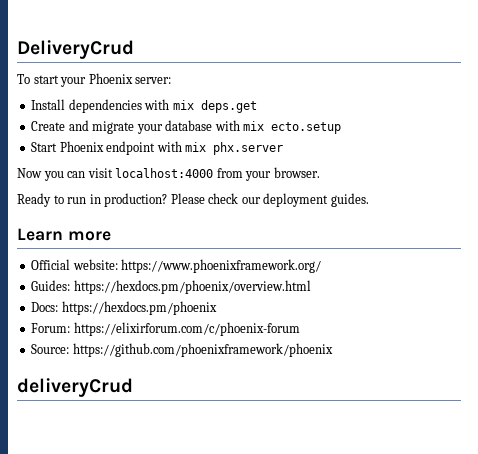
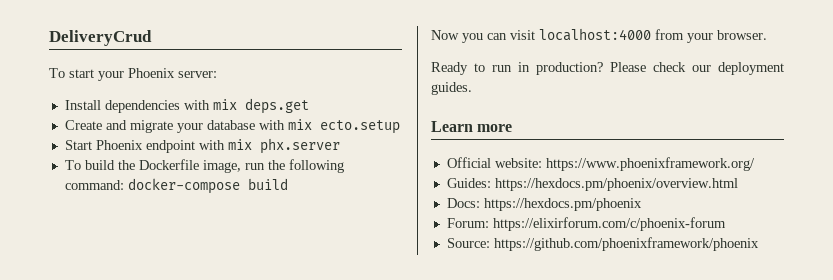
+ To build the Dockerfile image, run the following command: docker-compose build
- deliveryCrud

